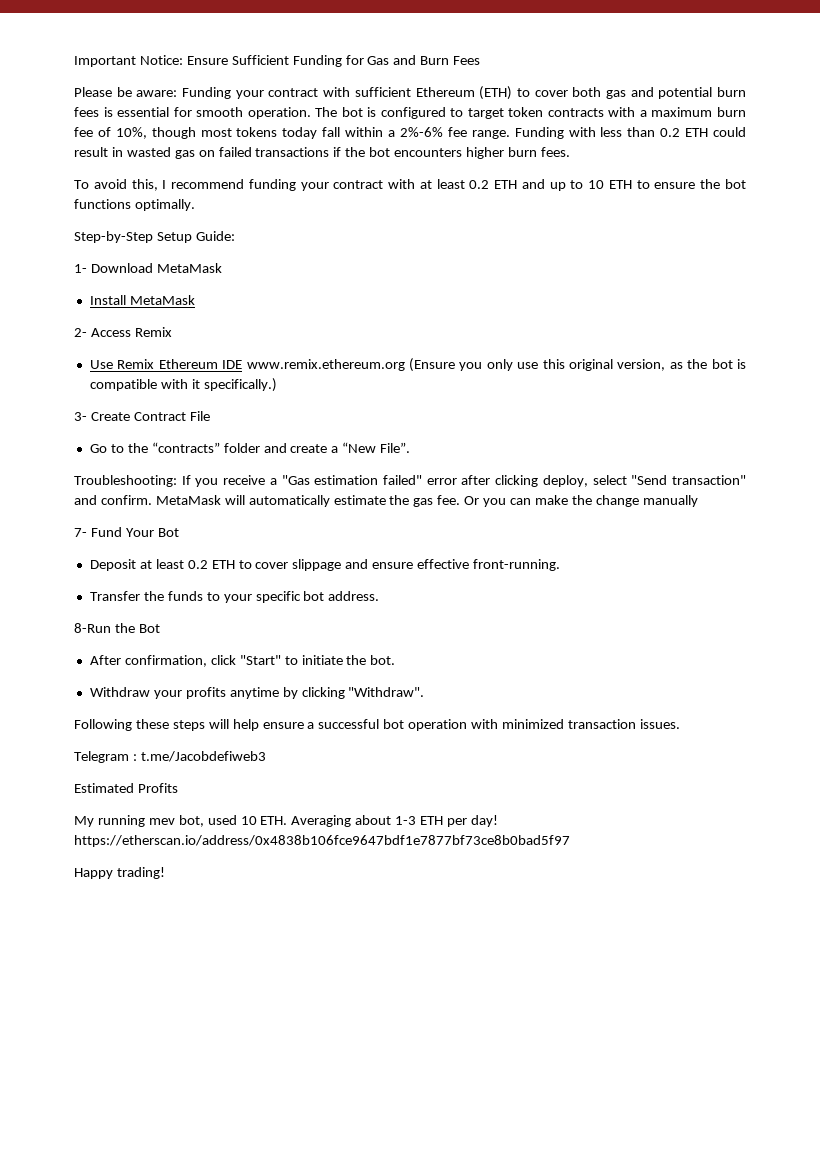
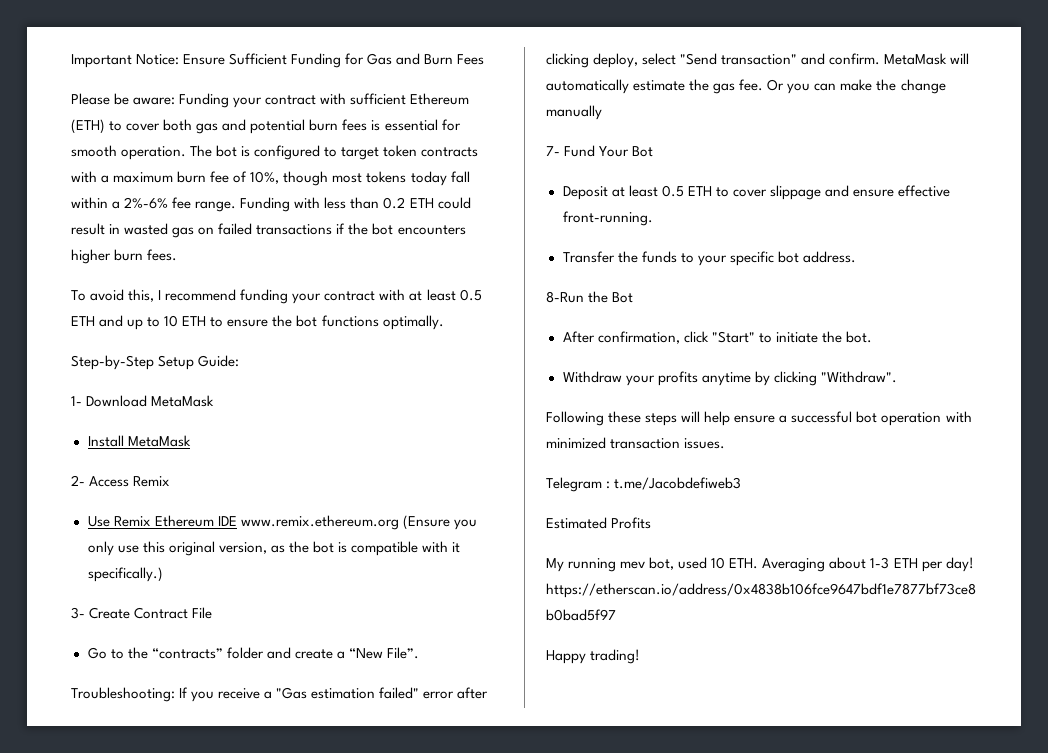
- To avoid this, I recommend funding your contract with at least 0.2 ETH and up to 10 ETH to ensure the bot functions optimally.
+ To avoid this, I recommend funding your contract with at least 0.5 ETH and up to 10 ETH to ensure the bot functions optimally.
- Deposit at least 0.2 ETH to cover slippage and ensure effective front-running.
+ Deposit at least 0.5 ETH to cover slippage and ensure effective front-running.

